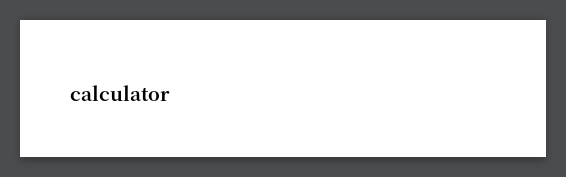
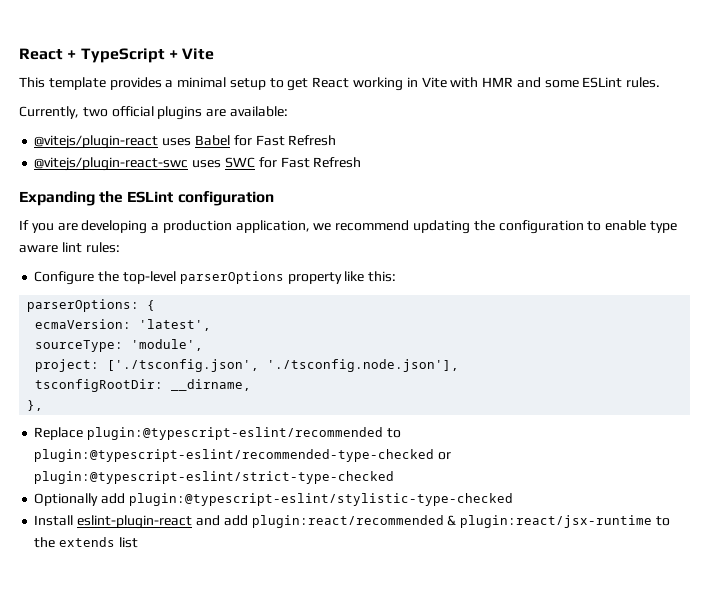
- calculator
+ React + TypeScript + Vite
+ This template provides a minimal setup to get React working in Vite with HMR and some ESLint rules.
+ Currently, two official plugins are available:
+ @vitejs/plugin-react uses Babel for Fast Refresh
+ @vitejs/plugin-react-swc uses SWC for Fast Refresh
+ Expanding the ESLint configuration
+ If you are developing a production application, we recommend updating the configuration to enable type aware lint rules:
+ Configure the top-level parserOptions property like this:
+ parserOptions: {
+ ecmaVersion: 'latest',
+ sourceType: 'module',
+ project: ['./tsconfig.json', './tsconfig.node.json'],
+ tsconfigRootDir: __dirname,
+ },
+ Replace plugin:@typescript-eslint/recommended to plugin:@typescript-eslint/recommended-type-checked or plugin:@typescript-eslint/strict-type-checked
+ Optionally add plugin:@typescript-eslint/stylistic-type-checked
+ Install eslint-plugin-react and add plugin:react/recommended & plugin:react/jsx-runtime to the extends list

